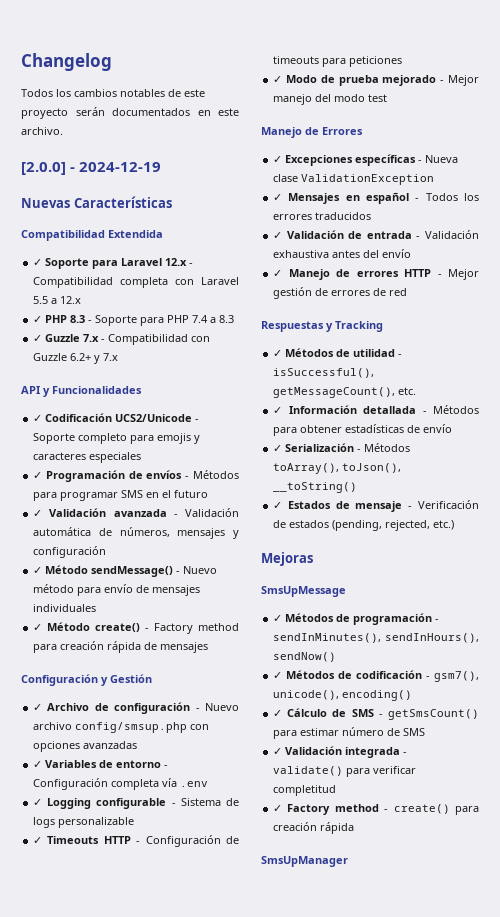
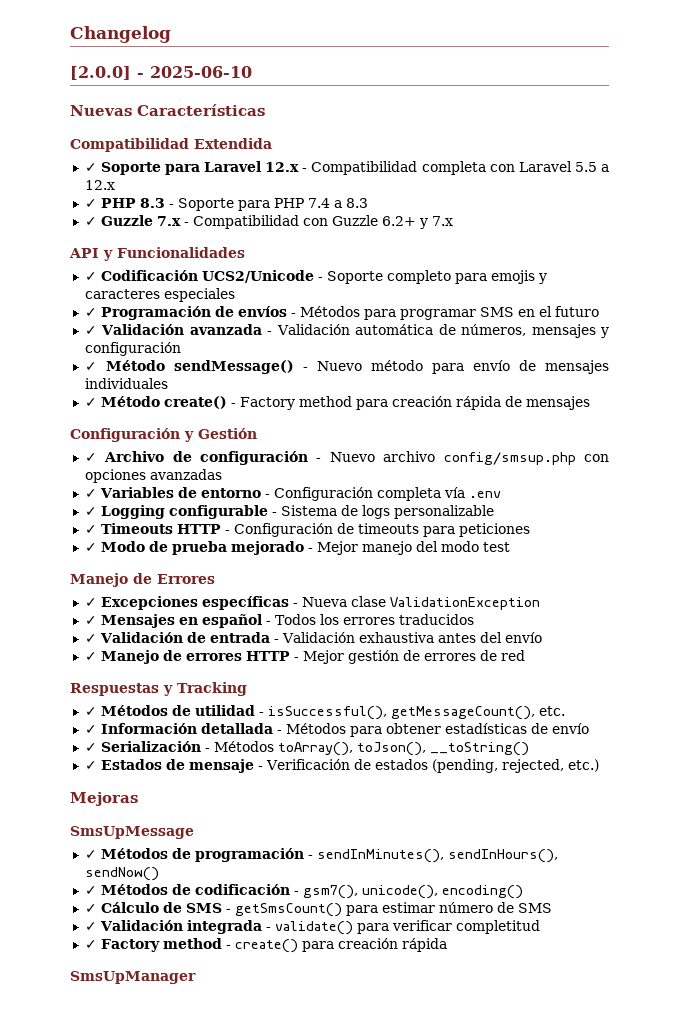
- Todos los cambios notables de este proyecto serán documentados en este archivo.
- [2.0.0] - 2024-12-19
+ [2.0.0] - 2025-06-10

